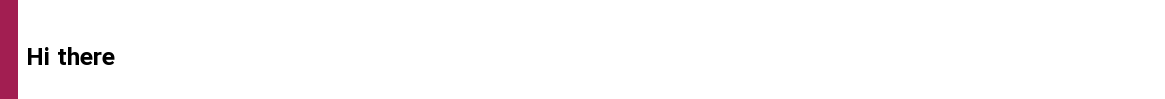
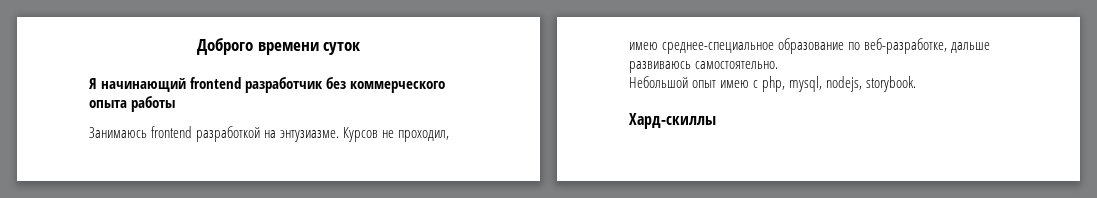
- Hi there
+ Доброго времени суток
+ Я начинающий frontend разработчик без коммерческого опыта работы
+ Занимаюсь frontend разработкой на энтузиазме. Курсов не проходил, имею среднее-специальное образование по веб-разработке, дальше развиваюсь самостоятельно.
+ Небольшой опыт имею с php, mysql, nodejs, storybook.
+ Хард-скиллы

